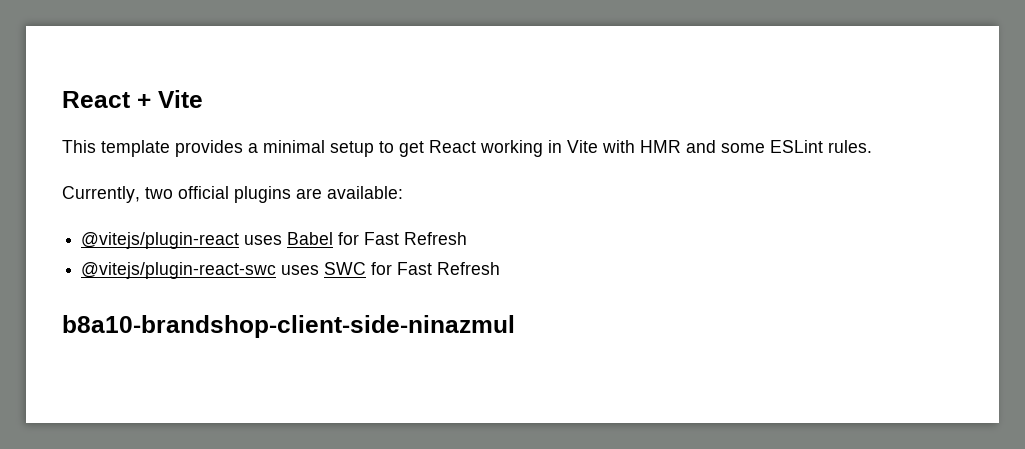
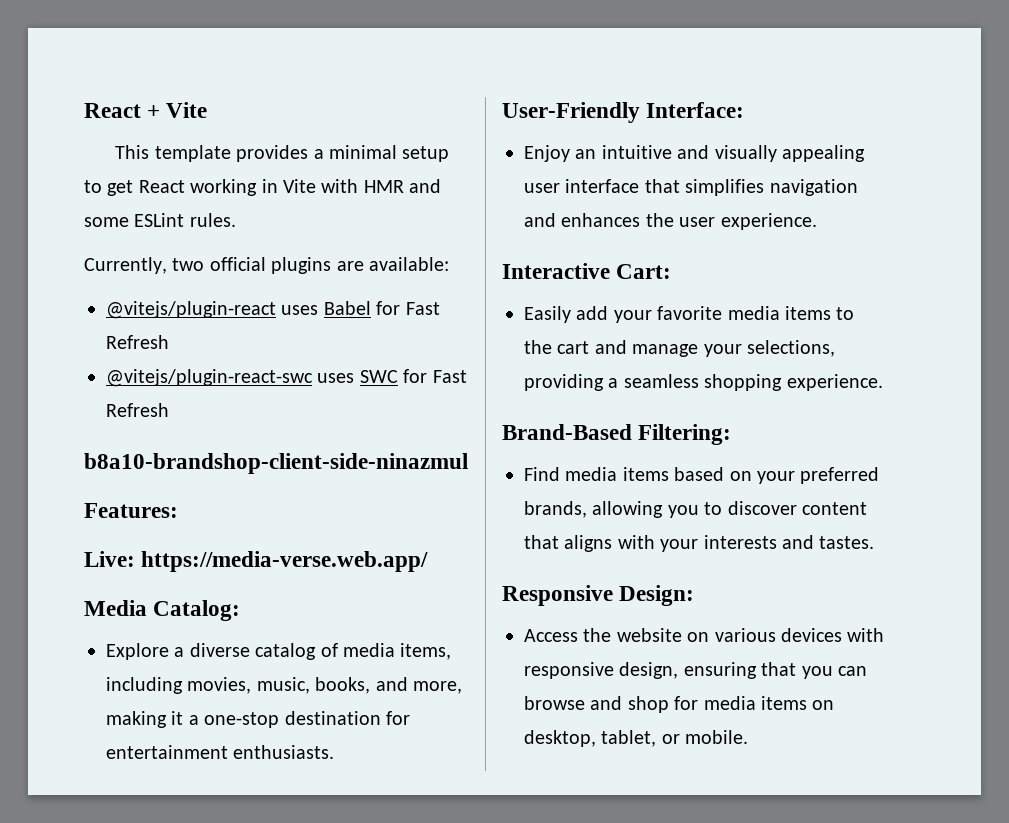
+ Features:
+ Live: https://media-verse.web.app/
+ Media Catalog:
+ Explore a diverse catalog of media items, including movies, music, books, and more, making it a one-stop destination for entertainment enthusiasts.
+ User-Friendly Interface:
+ Enjoy an intuitive and visually appealing user interface that simplifies navigation and enhances the user experience.
+ Interactive Cart:
+ Easily add your favorite media items to the cart and manage your selections, providing a seamless shopping experience.
+ Brand-Based Filtering:
+ Find media items based on your preferred brands, allowing you to discover content that aligns with your interests and tastes.
+ Responsive Design:
+ Access the website on various devices with responsive design, ensuring that you can browse and shop for media items on desktop, tablet, or mobile.

